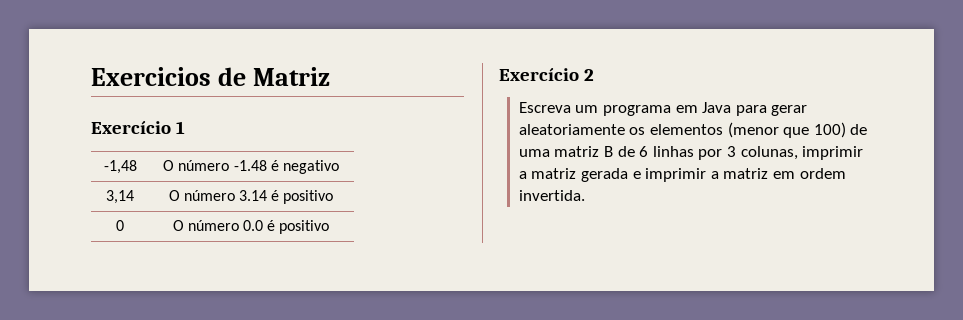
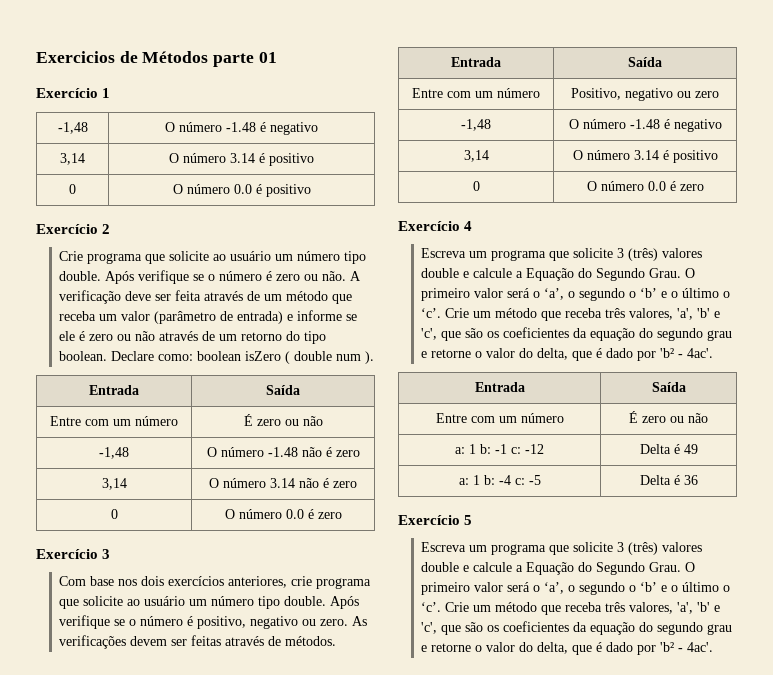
- Exercicios de Matriz
+ Exercicios de Métodos parte 01
- Escreva um programa em Java para gerar aleatoriamente os elementos (menor que 100) de uma matriz B de 6 linhas por 3 colunas, imprimir a matriz gerada e imprimir a matriz em ordem invertida.
+ Crie programa que solicite ao usuário um número tipo double. Após verifique se o número é zero ou não. A verificação deve ser feita através de um método que receba um valor (parâmetro de entrada) e informe se ele é zero ou não através de um retorno do tipo boolean. Declare como: boolean isZero ( double num ).
+ Entrada | Saída
+ Entre com um número | É zero ou não
+ -1,48 | O número -1.48 não é zero
+ 3,14 | O número 3.14 não é zero
+ 0 | O número 0.0 é zero
+ Exercício 3
+ Com base nos dois exercícios anteriores, crie programa que solicite ao usuário um número tipo double. Após verifique se o número é positivo, negativo ou zero. As verificações devem ser feitas através de métodos.
+ Entrada | Saída
+ Entre com um número | Positivo, negativo ou zero
+ -1,48 | O número -1.48 é negativo
+ 3,14 | O número 3.14 é positivo
+ 0 | O número 0.0 é zero
+ Exercício 4
+ Escreva um programa que solicite 3 (três) valores double e calcule a Equação do Segundo Grau. O primeiro valor será o ‘a’, o segundo o ‘b’ e o último o ‘c’. Crie um método que receba três valores, 'a', 'b' e 'c', que são os coeficientes da equação do segundo grau e retorne o valor do delta, que é dado por 'b² - 4ac'.
+ Entrada | Saída
+ Entre com um número | É zero ou não
+ a: 1 b: -1 c: -12 | Delta é 49
+ a: 1 b: -4 c: -5 | Delta é 36
+ Exercício 5
+ Escreva um programa que solicite 3 (três) valores double e calcule a Equação do Segundo Grau. O primeiro valor será o ‘a’, o segundo o ‘b’ e o último o ‘c’. Crie um método que receba três valores, 'a', 'b' e 'c', que são os coeficientes da equação do segundo grau e retorne o valor do delta, que é dado por 'b² - 4ac'.

